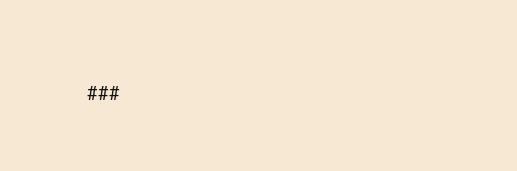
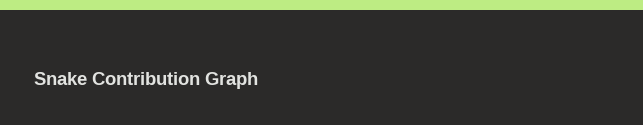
- ###
+ Snake Contribution Graph

